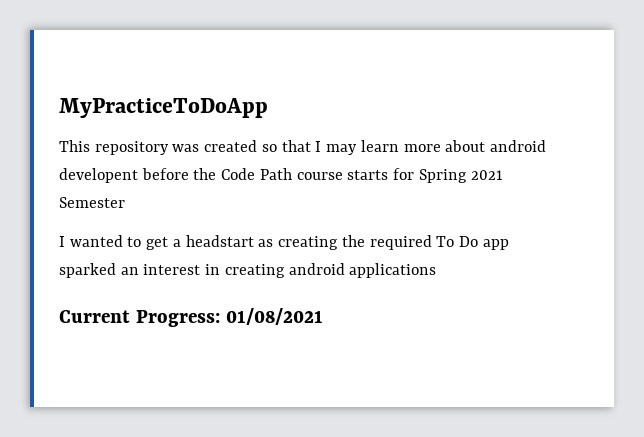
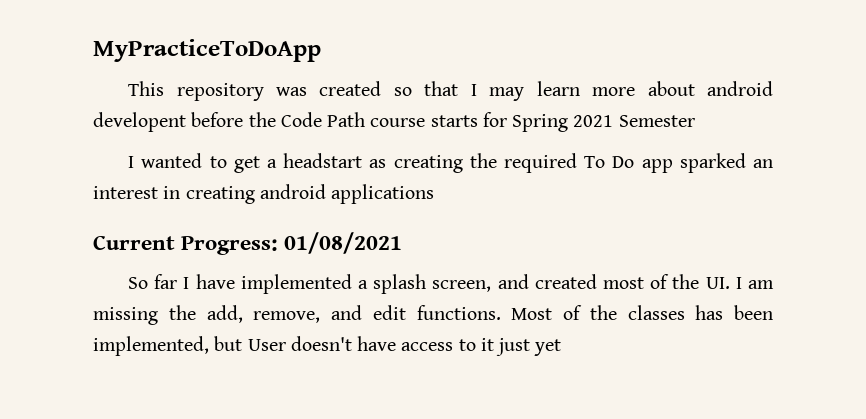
+ So far I have implemented a splash screen, and created most of the UI. I am missing the add, remove, and edit functions. Most of the classes has been implemented, but User doesn't have access to it just yet

